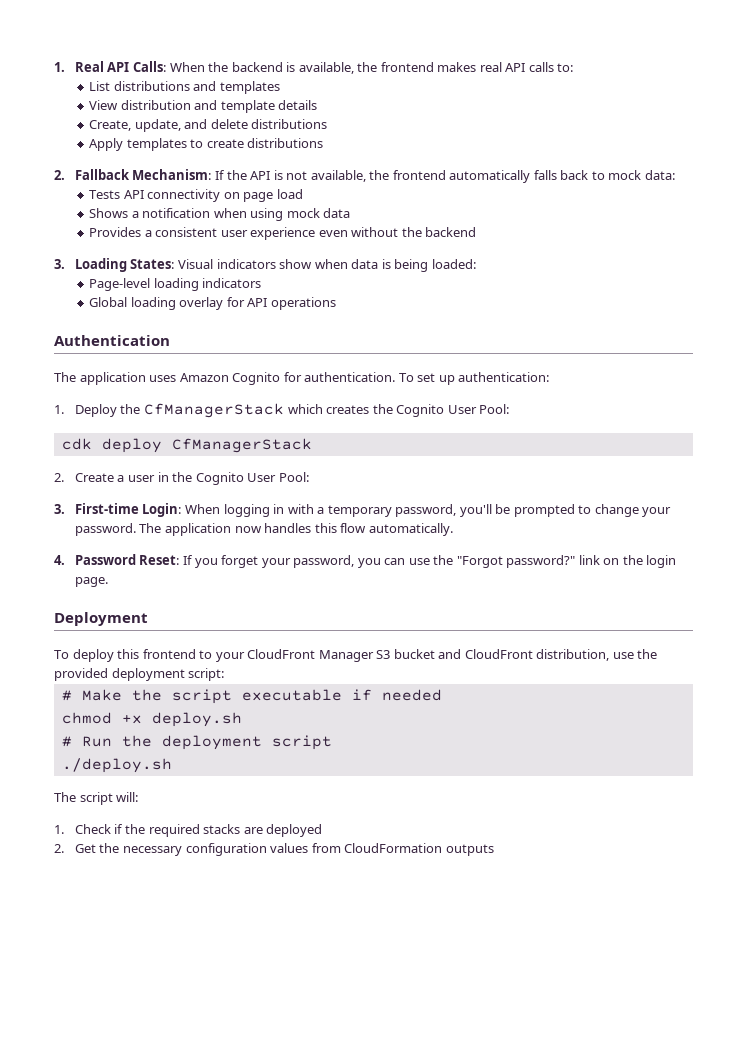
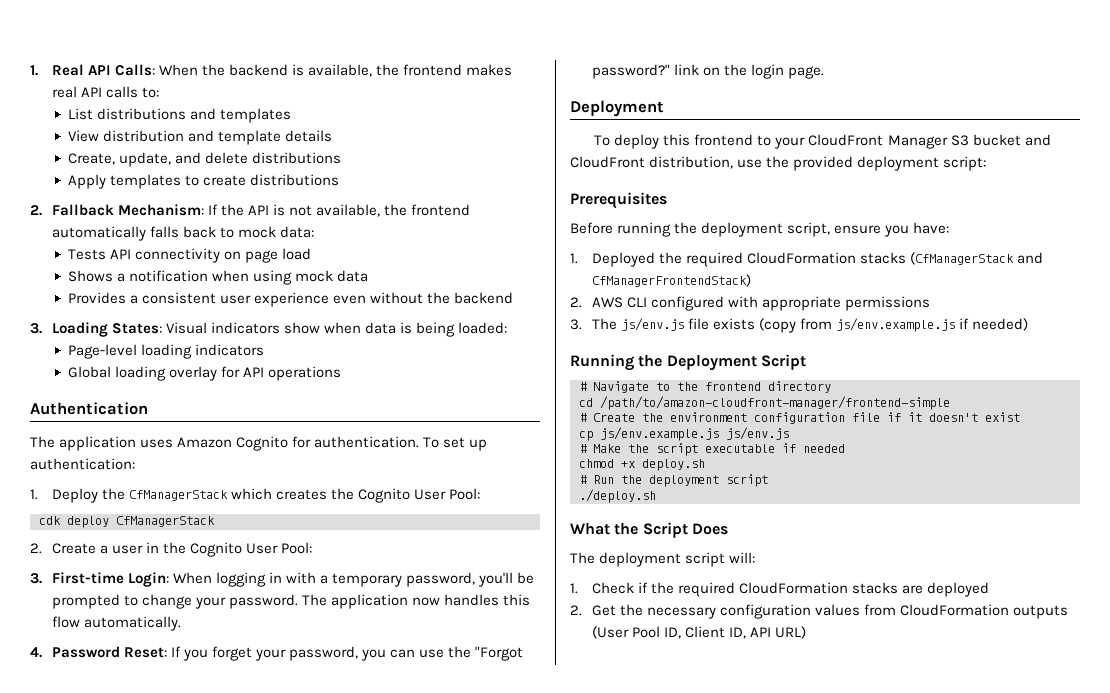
+ Prerequisites
+ Before running the deployment script, ensure you have:
+ 1. Deployed the required CloudFormation stacks (CfManagerStack and CfManagerFrontendStack)
+ 2. AWS CLI configured with appropriate permissions
+ 3. The js/env.js file exists (copy from js/env.example.js if needed)
+ Running the Deployment Script
+ # Navigate to the frontend directory
+ cd /path/to/amazon-cloudfront-manager/frontend-simple
+ # Create the environment configuration file if it doesn't exist
+ cp js/env.example.js js/env.js
- The script will:
+ What the Script Does
+ The deployment script will:
- 1. Check if the required stacks are deployed
+ 1. Check if the required CloudFormation stacks are deployed
- 2. Get the necessary configuration values from CloudFormation outputs
+ 2. Get the necessary configuration values from CloudFormation outputs (User Pool ID, Client ID, API URL)

